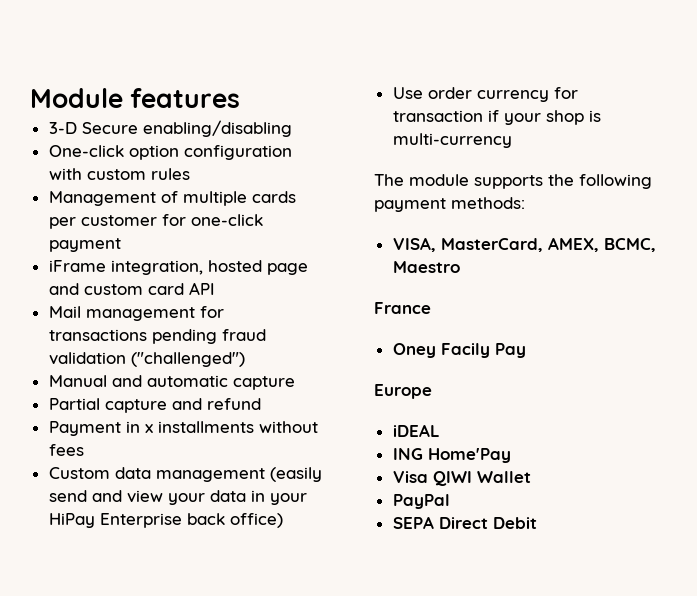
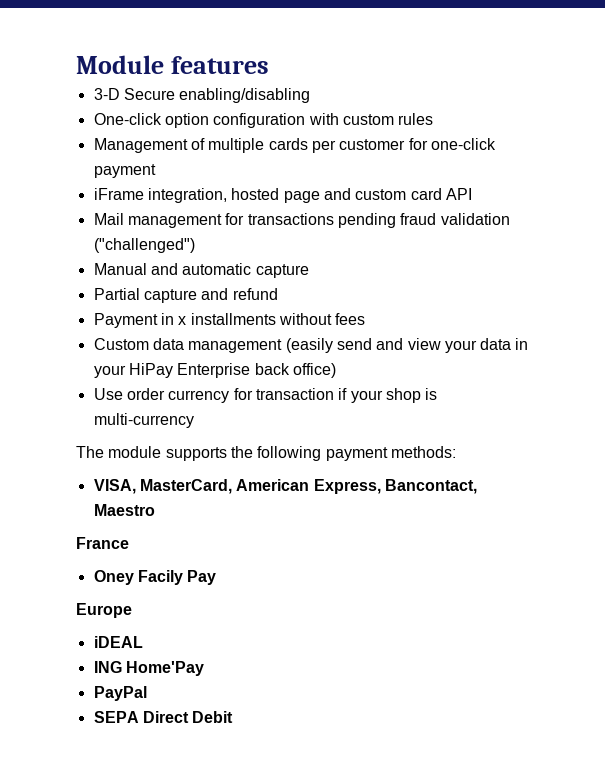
- VISA, MasterCard, AMEX, BCMC, Maestro
+ VISA, MasterCard, American Express, Bancontact, Maestro
- Visa QIWI Wallet

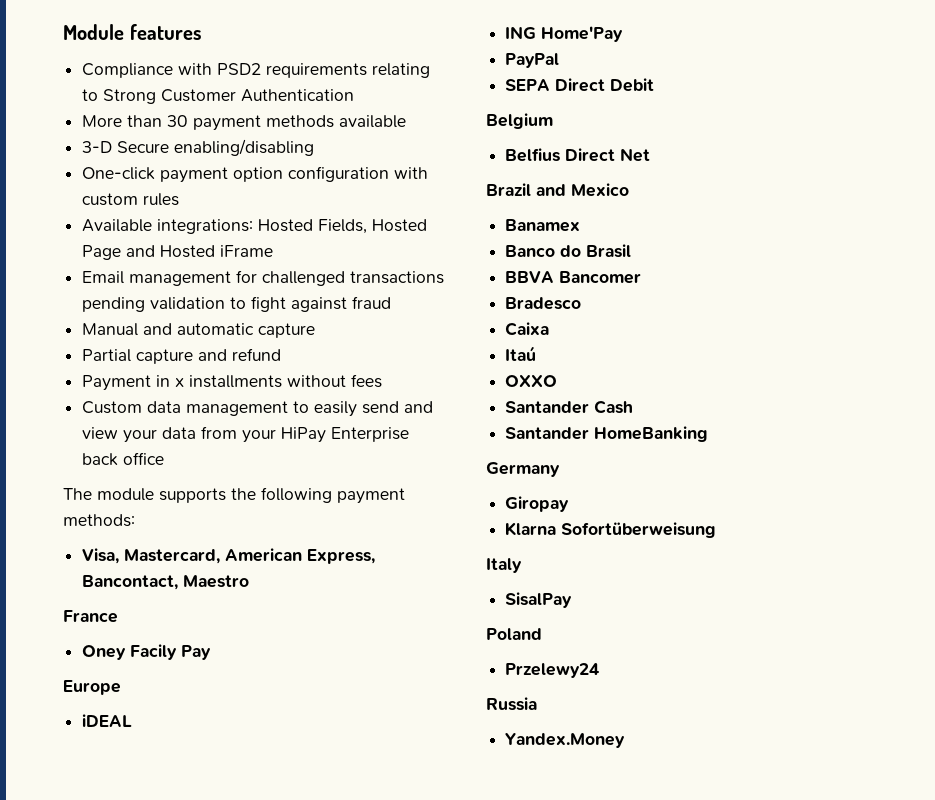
+ Compliance with PSD2 requirements relating to Strong Customer Authentication
+ More than 30 payment methods available
- One-click option configuration with custom rules
+ One-click payment option configuration with custom rules
- Management of multiple cards per customer for one-click payment
- iFrame integration, hosted page and custom card API
- Mail management for transactions pending fraud validation ("challenged")
+ Available integrations: Hosted Fields, Hosted Page and Hosted iFrame
+ Email management for challenged transactions pending validation to fight against fraud
- Custom data management (easily send and view your data in your HiPay Enterprise back office)
- Use order currency for transaction if your shop is multi-currency
+ Custom data management to easily send and view your data from your HiPay Enterprise back office
- VISA, MasterCard, American Express, Bancontact, Maestro
+ Visa, Mastercard, American Express, Bancontact, Maestro
+ Belgium
+ Belfius Direct Net
+ Brazil and Mexico
+ Banamex
+ Banco do Brasil
+ BBVA Bancomer
+ Bradesco
+ Caixa
+ Itaú
+ OXXO
+ Santander Cash
+ Santander HomeBanking
+ Germany
+ Giropay
+ Klarna Sofortüberweisung
+ Italy
+ SisalPay
+ Poland
+ Przelewy24
+ Russia
+ Yandex.Money

